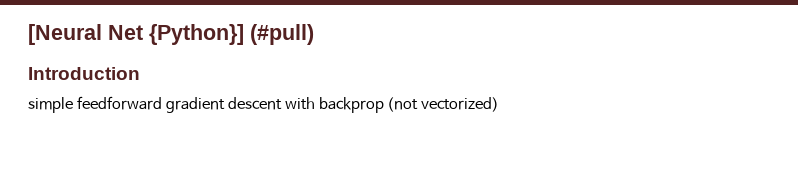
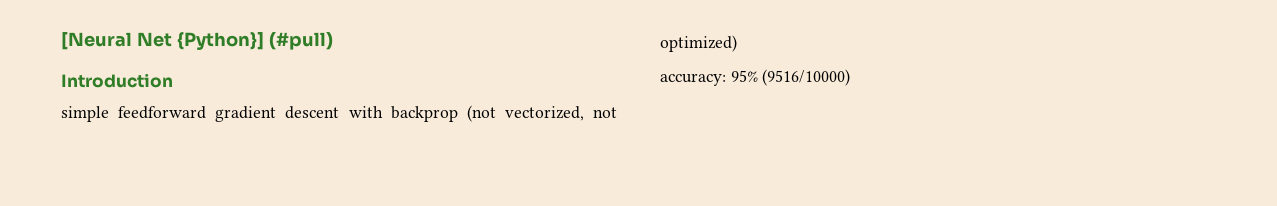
- simple feedforward gradient descent with backprop (not vectorized)
+ simple feedforward gradient descent with backprop (not vectorized, not optimized)
+ accuracy: 95% (9516/10000)

